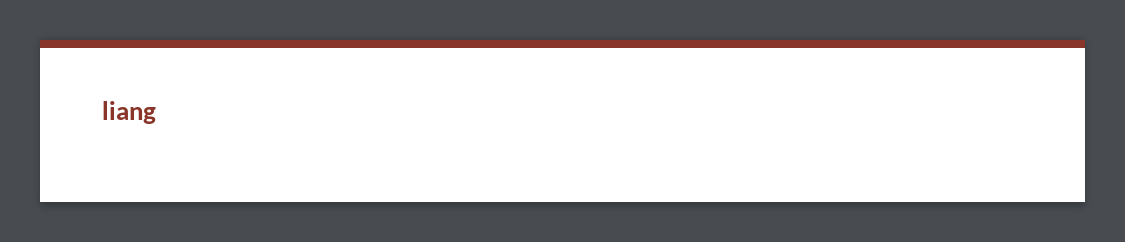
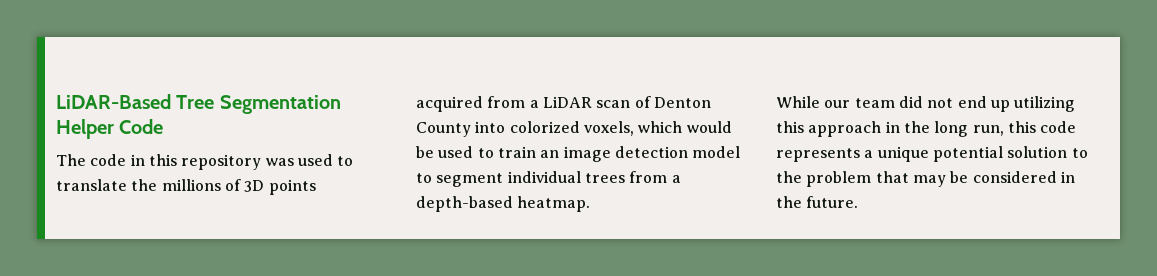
- liang
+ LiDAR-Based Tree Segmentation Helper Code
+ The code in this repository was used to translate the millions of 3D points acquired from a LiDAR scan of Denton County into colorized voxels, which would be used to train an image detection model to segment individual trees from a depth-based heatmap.
+ While our team did not end up utilizing this approach in the long run, this code represents a unique potential solution to the problem that may be considered in the future.

